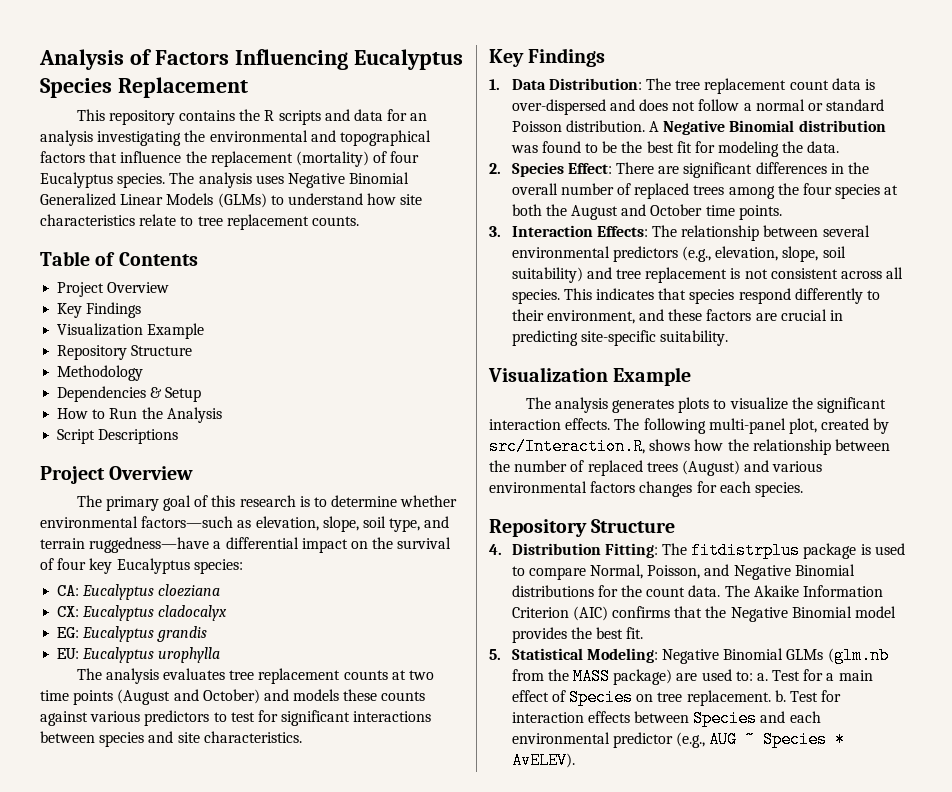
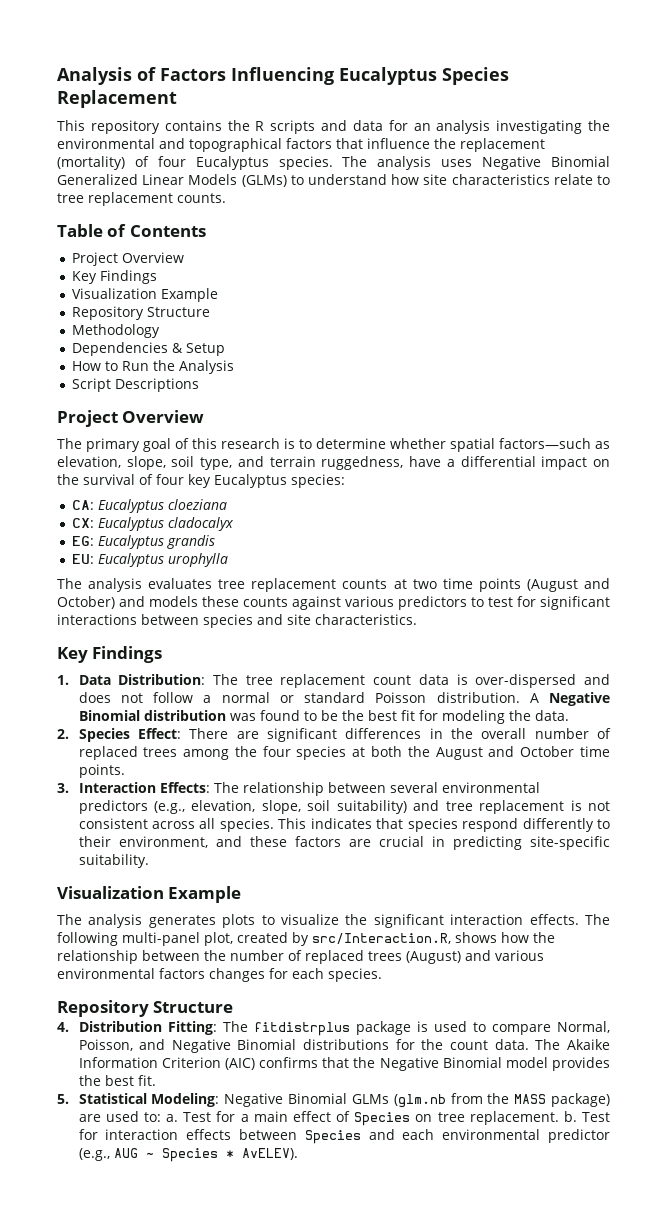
- The primary goal of this research is to determine whether environmental factors—such as elevation, slope, soil type, and terrain ruggedness—have a differential impact on the survival of four key Eucalyptus species:
+ The primary goal of this research is to determine whether spatial factors—such as elevation, slope, soil type, and terrain ruggedness, have a differential impact on the survival of four key Eucalyptus species:

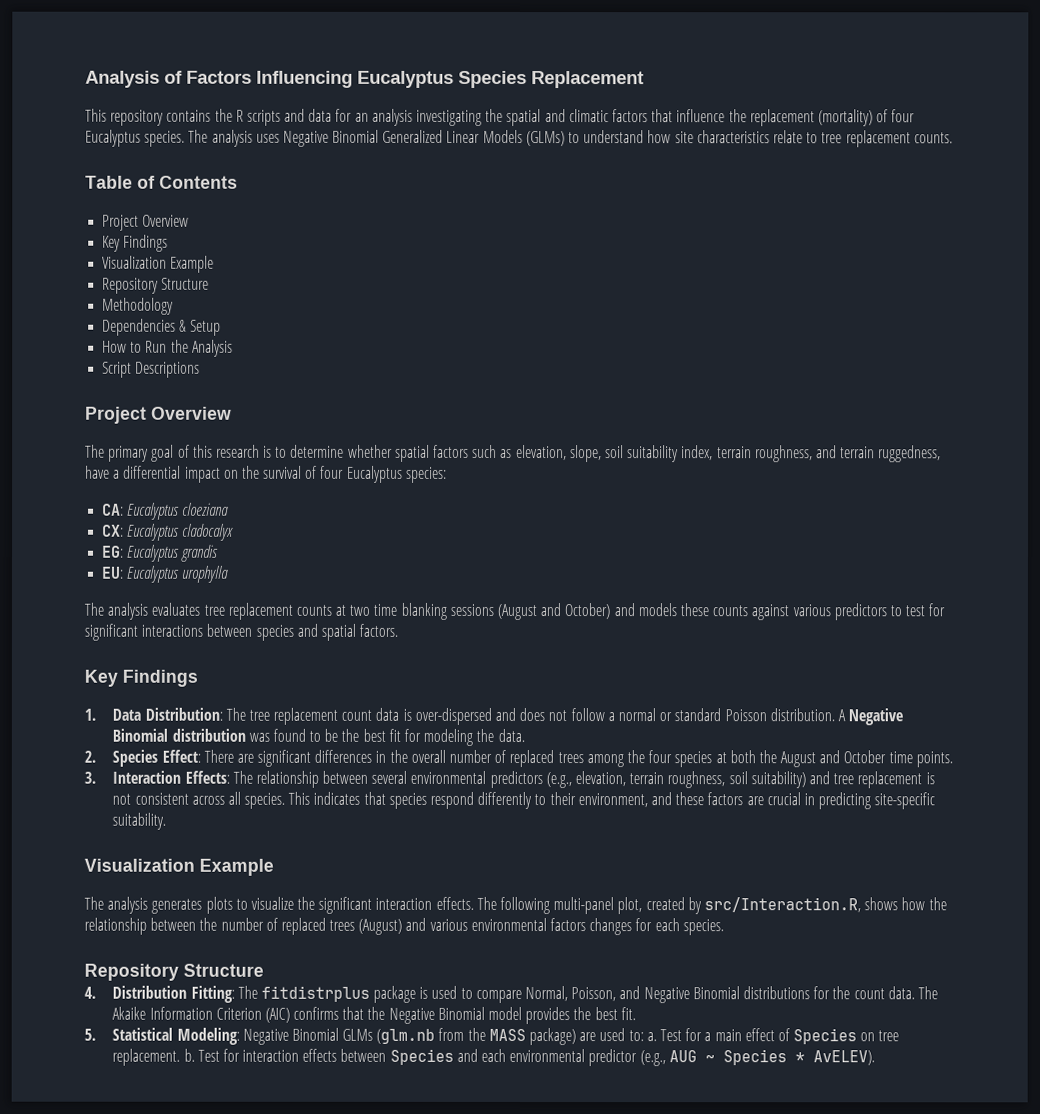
- This repository contains the R scripts and data for an analysis investigating the environmental and topographical factors that influence the replacement (mortality) of four Eucalyptus species.
+ This repository contains the R scripts and data for an analysis investigating the spatial and climatic factors that influence the replacement (mortality) of four Eucalyptus species.
- The primary goal of this research is to determine whether spatial factors—such as elevation, slope, soil type, and terrain ruggedness, have a differential impact on the survival of four key Eucalyptus species:
+ The primary goal of this research is to determine whether spatial factors such as elevation, slope, soil suitability index, terrain roughness, and terrain ruggedness, have a differential impact on the survival of four Eucalyptus species:
- The analysis evaluates tree replacement counts at two time points (August and October) and models these counts against various predictors to test for significant interactions between species and site characteristics.
+ The analysis evaluates tree replacement counts at two time blanking sessions (August and October) and models these counts against various predictors to test for significant interactions between species and spatial factors.
- 3. Interaction Effects: The relationship between several environmental predictors (e.g., elevation, slope, soil suitability) and tree replacement is not consistent across all species.
+ 3. Interaction Effects: The relationship between several environmental predictors (e.g., elevation, terrain roughness, soil suitability) and tree replacement is not consistent across all species.

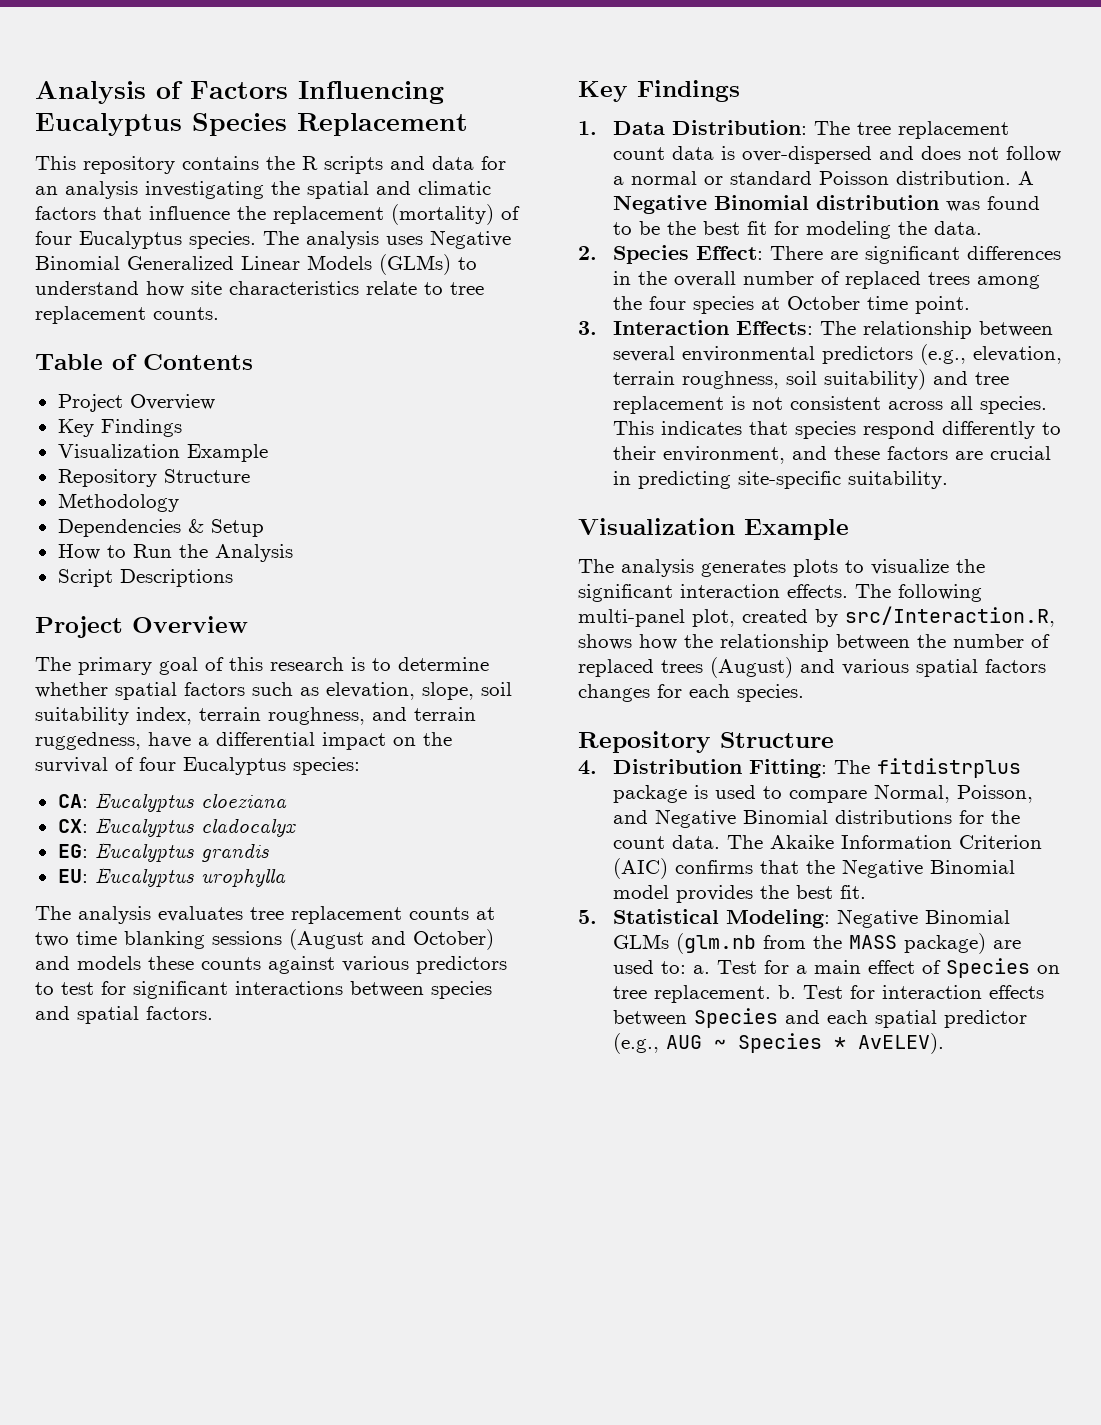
- 2. Species Effect: There are significant differences in the overall number of replaced trees among the four species at both the August and October time points.
+ 2. Species Effect: There are significant differences in the overall number of replaced trees among the four species at October time point.
- The following multi-panel plot, created by src/Interaction.R, shows how the relationship between the number of replaced trees (August) and various environmental factors changes for each species.
+ The following multi-panel plot, created by src/Interaction.R, shows how the relationship between the number of replaced trees (August) and various spatial factors changes for each species.
- Test for interaction effects between Species and each environmental predictor (e.g., AUG ~ Species * AvELEV).
+ Test for interaction effects between Species and each spatial predictor (e.g., AUG ~ Species * AvELEV).

